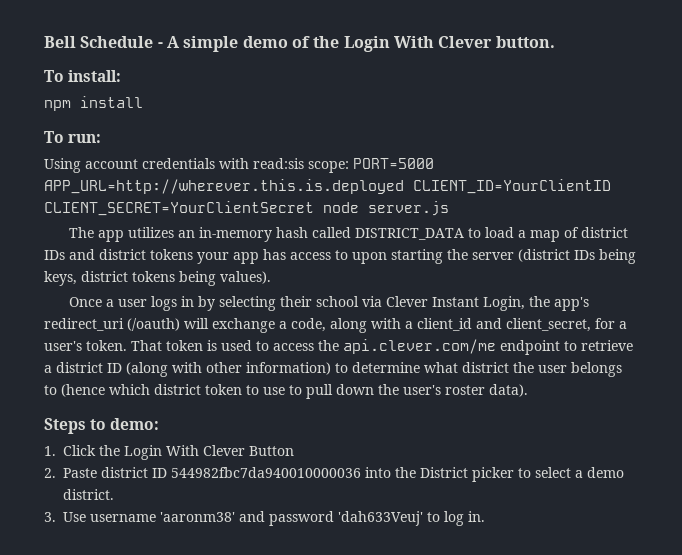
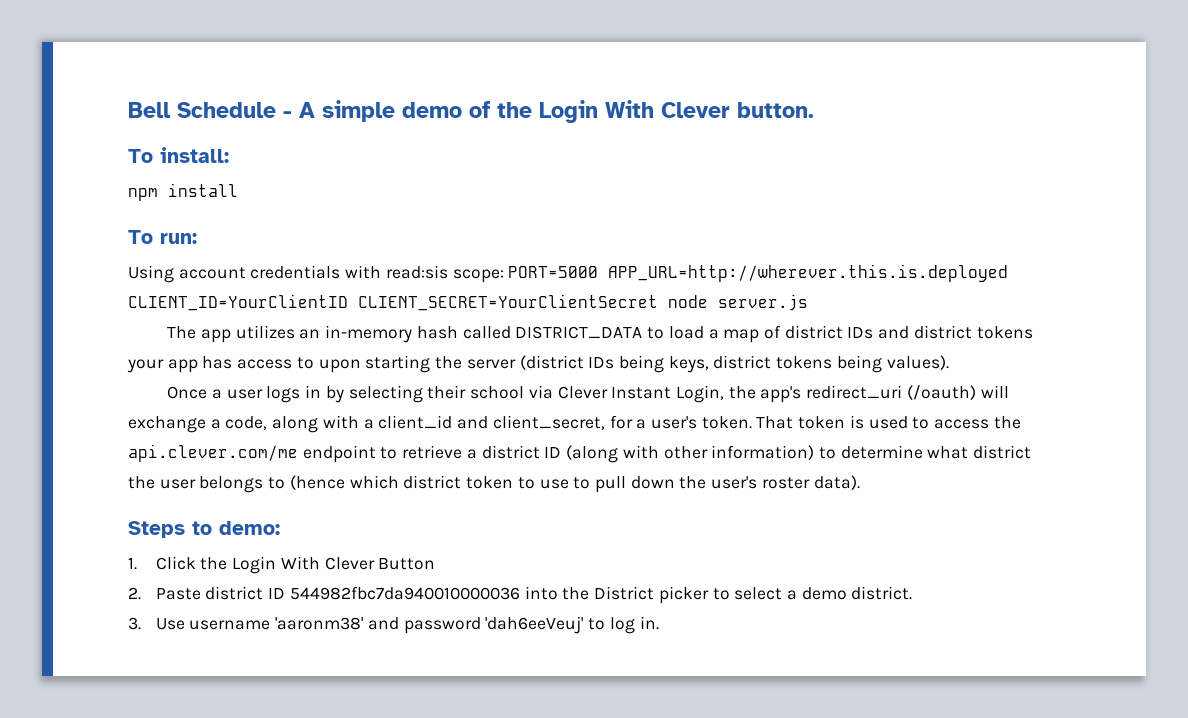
- 3. Use username 'aaronm38' and password 'dah633Veuj' to log in.
+ 3. Use username 'aaronm38' and password 'dah6eeVeuj' to log in.

